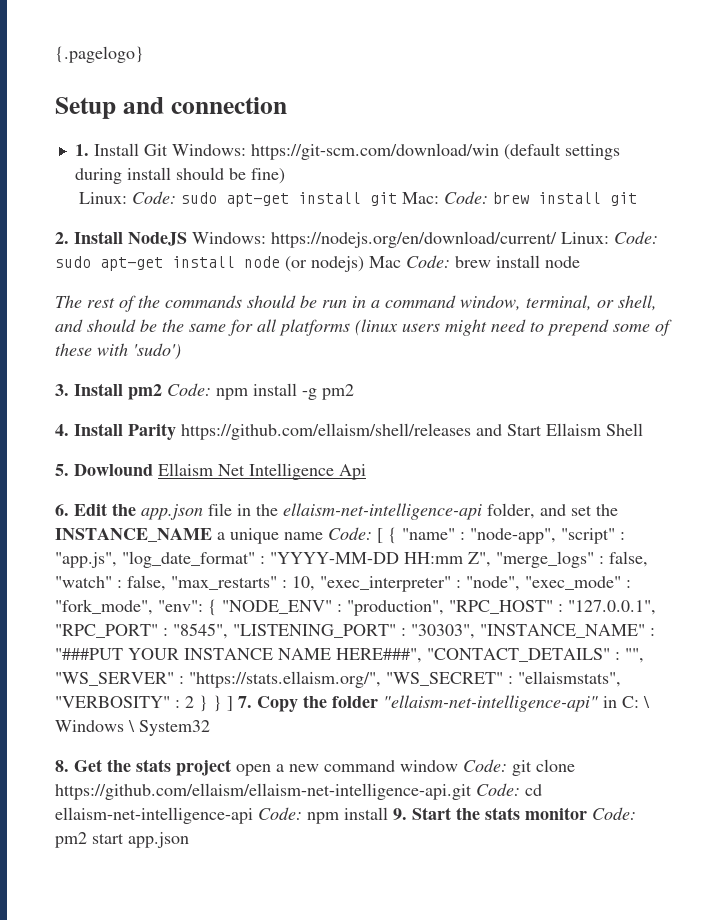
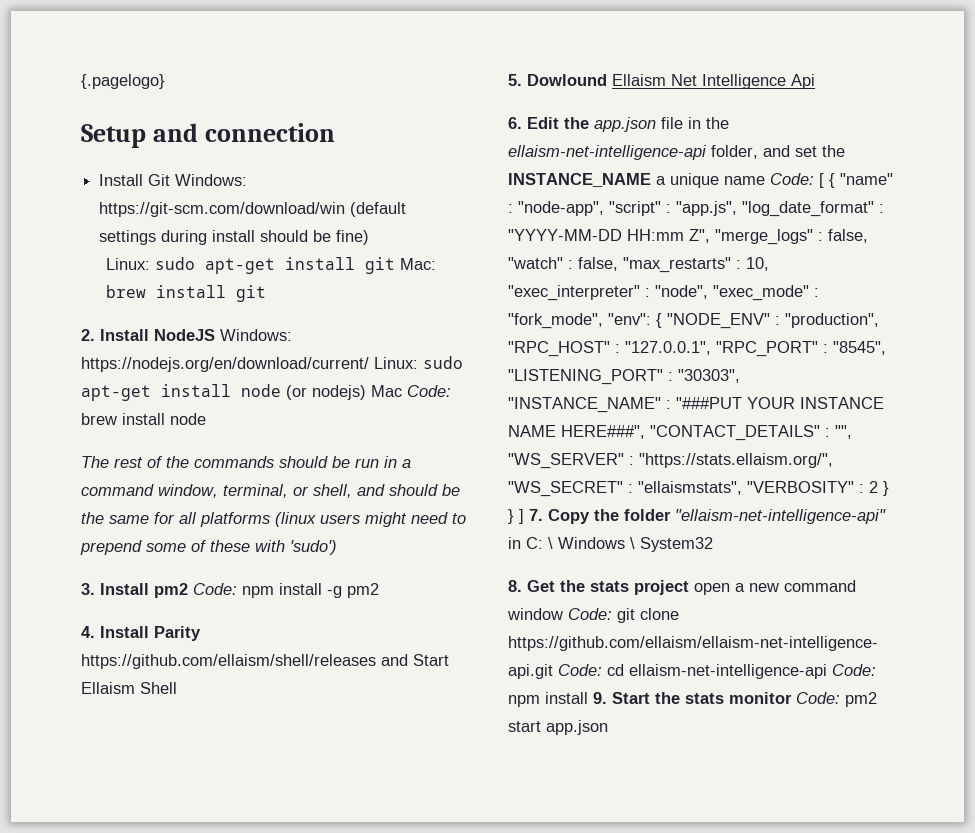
- 1. Install Git Windows: https://git-scm.com/download/win (default settings during install should be fine)
+ Install Git Windows: https://git-scm.com/download/win (default settings during install should be fine)
- Linux: Code: sudo apt-get install git Mac: Code: brew install git
+ Linux: sudo apt-get install git Mac: brew install git
- 2. Install NodeJS Windows: https://nodejs.org/en/download/current/ Linux: Code: sudo apt-get install node (or nodejs) Mac Code: brew install node
+ 2. Install NodeJS Windows: https://nodejs.org/en/download/current/ Linux: sudo apt-get install node (or nodejs) Mac Code: brew install node

